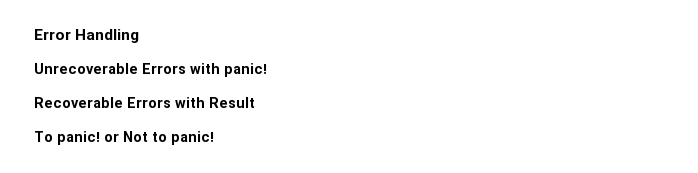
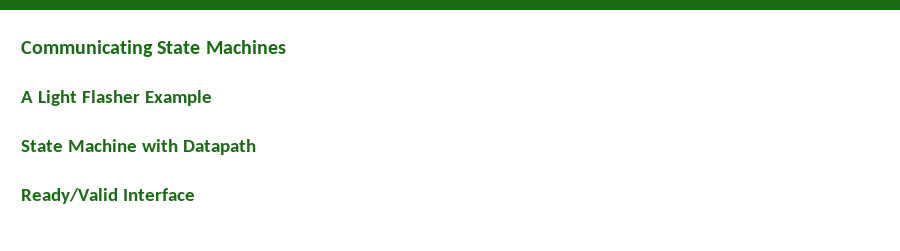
- Error Handling
- Unrecoverable Errors with panic!
- Recoverable Errors with Result
- To panic! or Not to panic!
+ Communicating State Machines
+ A Light Flasher Example
+ State Machine with Datapath
+ Ready/Valid Interface

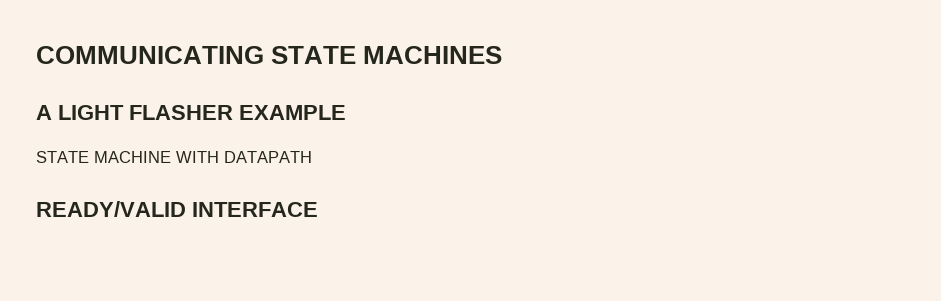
- Communicating State Machines
- A Light Flasher Example
- State Machine with Datapath
- Ready/Valid Interface
+ COMMUNICATING STATE MACHINES
+ A LIGHT FLASHER EXAMPLE
+ STATE MACHINE WITH DATAPATH
+ READY/VALID INTERFACE

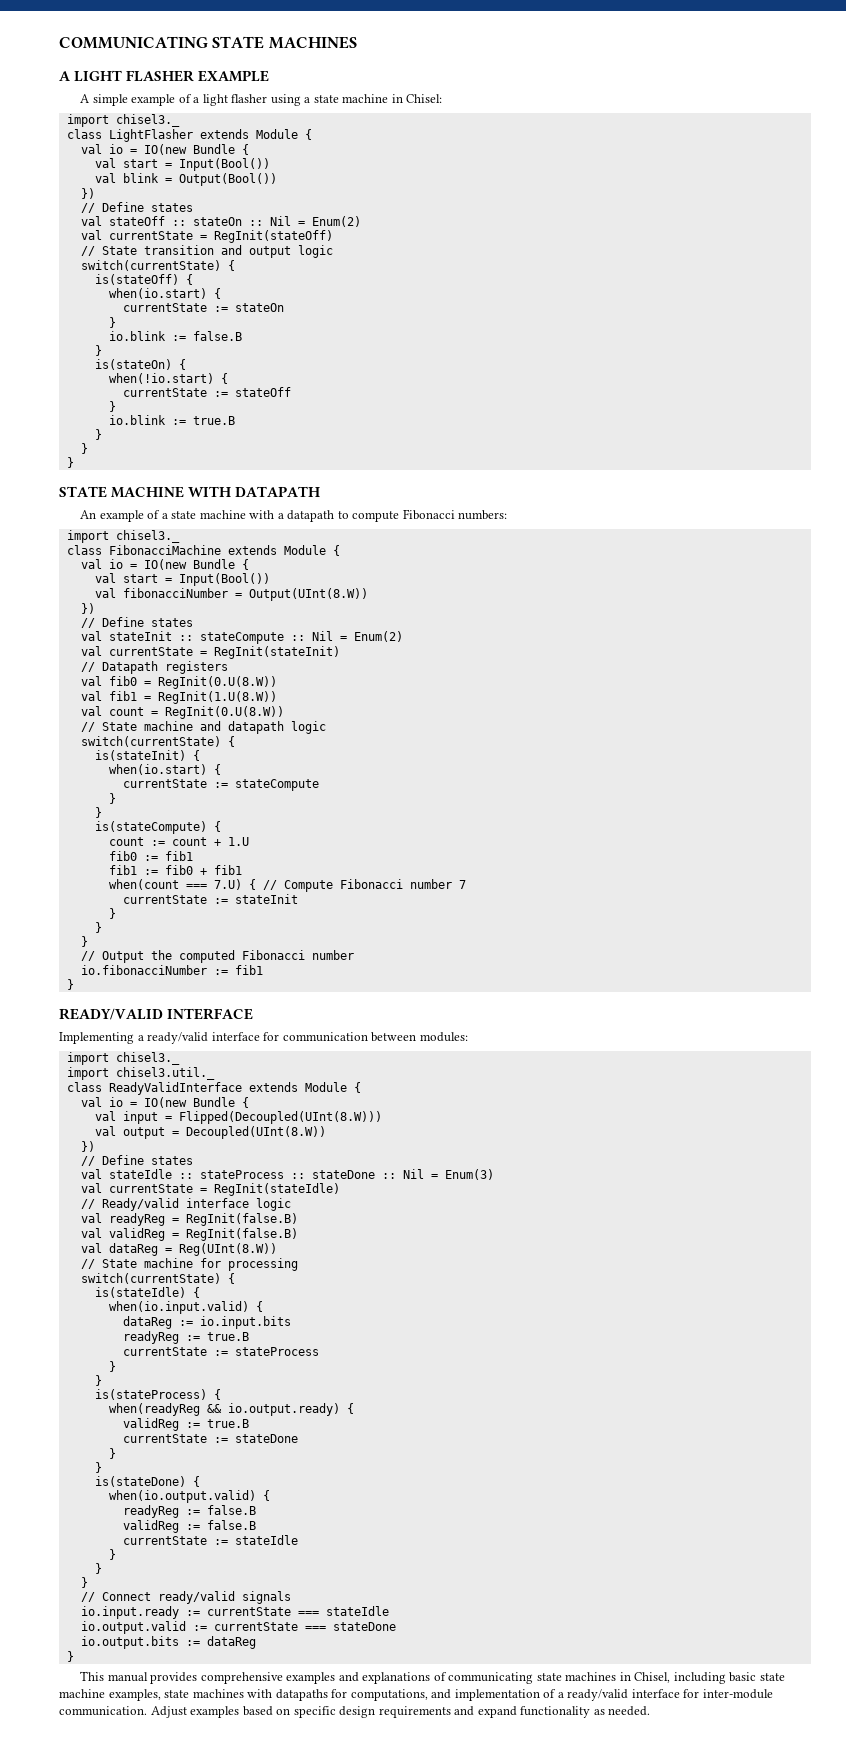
+ A simple example of a light flasher using a state machine in Chisel:
+ import chisel3._
+ class LightFlasher extends Module {
+ val io = IO(new Bundle {
+ val start = Input(Bool())
+ val blink = Output(Bool())
+ })
+ // Define states
+ val stateOff :: stateOn :: Nil = Enum(2)
+ val currentState = RegInit(stateOff)
+ // State transition and output logic
+ switch(currentState) {
+ is(stateOff) {
+ when(io.start) {
+ currentState := stateOn
+ }
+ io.blink := false.B
+ }
+ is(stateOn) {
+ when(!io.start) {
+ currentState := stateOff
+ }
+ io.blink := true.B
+ }
+ }
+ }
  STATE MACHINE WITH DATAPATH
+ An example of a state machine with a datapath to compute Fibonacci numbers:
+ import chisel3._
+ class FibonacciMachine extends Module {
+ val io = IO(new Bundle {
+ val start = Input(Bool())
+ val fibonacciNumber = Output(UInt(8.W))
+ })
+ // Define states
+ val stateInit :: stateCompute :: Nil = Enum(2)
+ val currentState = RegInit(stateInit)
+ // Datapath registers
+ val fib0 = RegInit(0.U(8.W))
+ val fib1 = RegInit(1.U(8.W))
+ val count = RegInit(0.U(8.W))
+ // State machine and datapath logic
+ switch(currentState) {
+ is(stateInit) {
+ when(io.start) {
+ currentState := stateCompute
+ }
+ }
+ is(stateCompute) {
+ count := count + 1.U
+ fib0 := fib1
+ fib1 := fib0 + fib1
+ when(count === 7.U) { // Compute Fibonacci number 7
+ currentState := stateInit
+ }
+ }
+ }
+ // Output the computed Fibonacci number
+ io.fibonacciNumber := fib1
+ }
  READY/VALID INTERFACE
+ Implementing a ready/valid interface for communication between modules:
+ import chisel3._
+ import chisel3.util._
+ class ReadyValidInterface extends Module {
+ val io = IO(new Bundle {
+ val input = Flipped(Decoupled(UInt(8.W)))
+ val output = Decoupled(UInt(8.W))
+ })
+ // Define states
+ val stateIdle :: stateProcess :: stateDone :: Nil = Enum(3)
+ val currentState = RegInit(stateIdle)
+ // Ready/valid interface logic
+ val readyReg = RegInit(false.B)
+ val validReg = RegInit(false.B)
+ val dataReg = Reg(UInt(8.W))
+ // State machine for processing
+ switch(currentState) {
+ is(stateIdle) {
+ when(io.input.valid) {
+ dataReg := io.input.bits
+ readyReg := true.B
+ currentState := stateProcess
+ }
+ }
+ is(stateProcess) {
+ when(readyReg && io.output.ready) {
+ validReg := true.B
+ currentState := stateDone
+ }
+ }
+ is(stateDone) {
+ when(io.output.valid) {
+ readyReg := false.B
+ validReg := false.B
+ currentState := stateIdle
+ }
+ }
+ }
+ // Connect ready/valid signals
+ io.input.ready := currentState === stateIdle
+ io.output.valid := currentState === stateDone
+ io.output.bits := dataReg
+ }
+ This manual provides comprehensive examples and explanations of communicating state machines in Chisel, including basic state machine examples, state machines with datapaths for computations, and implementation of a ready/valid interface for inter-module communication. Adjust examples based on specific design requirements and expand functionality as needed.

